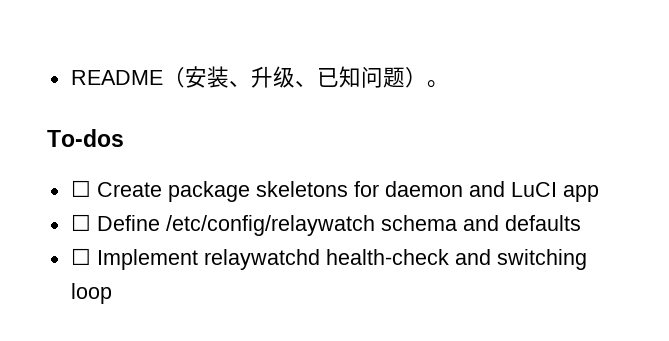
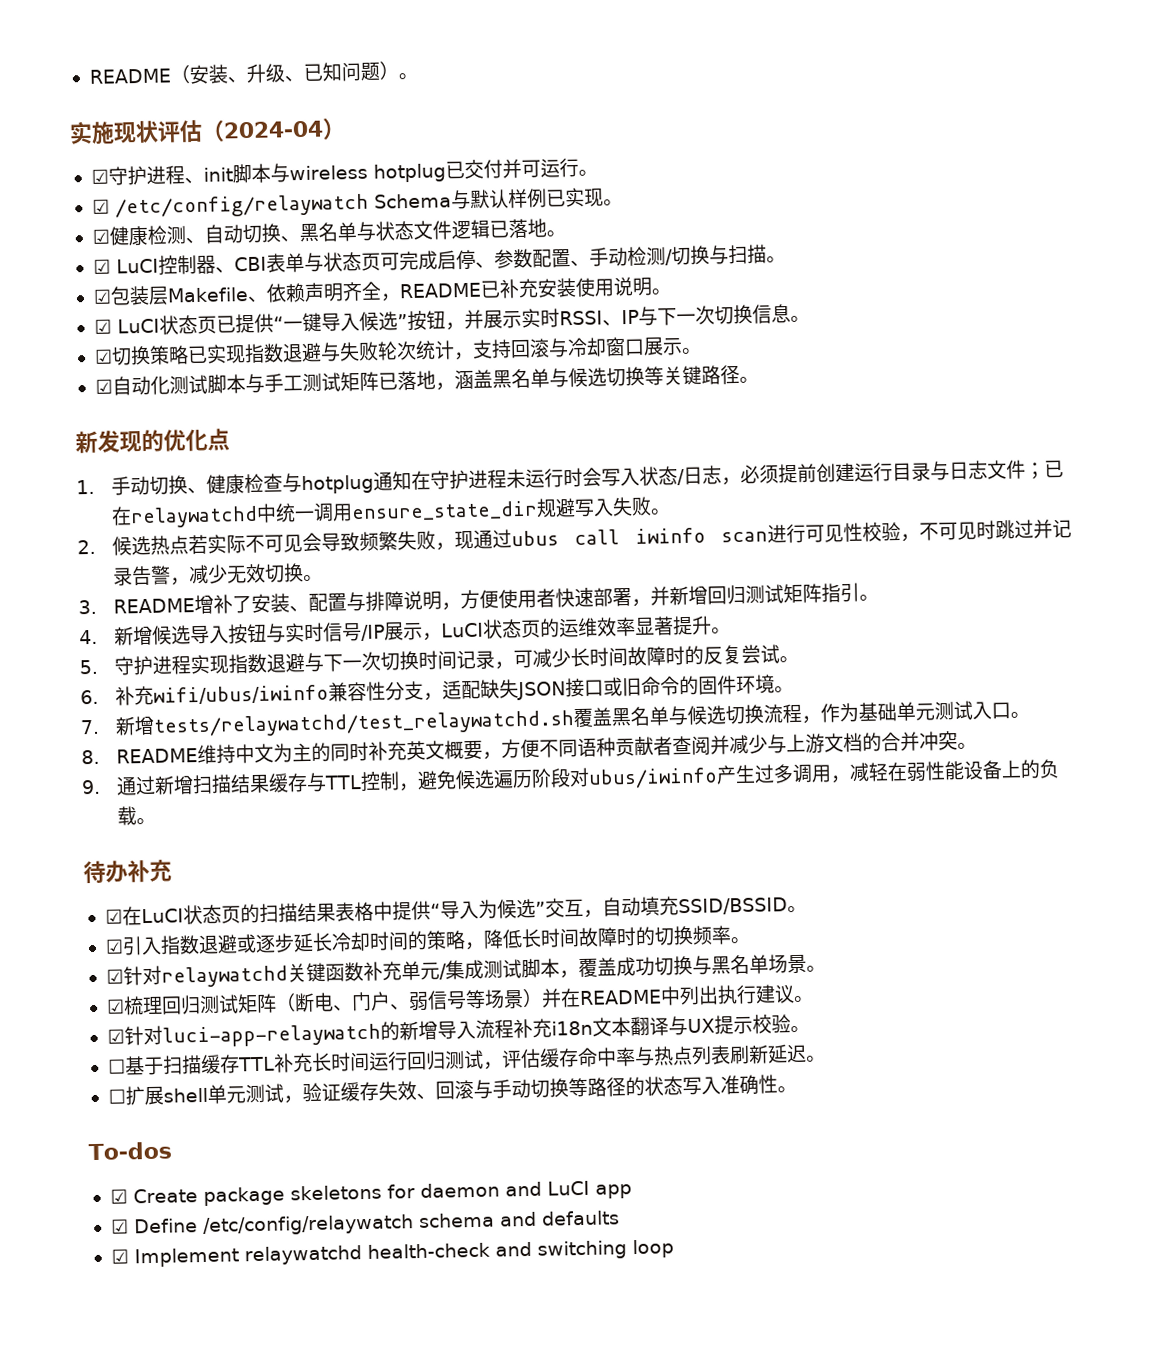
+ 实施现状评估（2024-04）
+ ☑守护进程、init脚本与wireless hotplug已交付并可运行。
+ ☑ /etc/config/relaywatch Schema与默认样例已实现。
+ ☑健康检测、自动切换、黑名单与状态文件逻辑已落地。
+ ☑ LuCI控制器、CBI表单与状态页可完成启停、参数配置、手动检测/切换与扫描。
+ ☑包装层Makefile、依赖声明齐全，README已补充安装使用说明。
+ ☑ LuCI状态页已提供“一键导入候选”按钮，并展示实时RSSI、IP与下一次切换信息。
+ ☑切换策略已实现指数退避与失败轮次统计，支持回滚与冷却窗口展示。
+ ☑自动化测试脚本与手工测试矩阵已落地，涵盖黑名单与候选切换等关键路径。
+ 新发现的优化点
+ 1.手动切换、健康检查与hotplug通知在守护进程未运行时会写入状态/日志，必须提前创建运行目录与日志文件；已在relaywatchd中统一调用ensure_state_dir规避写入失败。
+ 2.候选热点若实际不可见会导致频繁失败，现通过ubus call iwinfo scan进行可见性校验，不可见时跳过并记录告警，减少无效切换。
+ 3. README增补了安装、配置与排障说明，方便使用者快速部署，并新增回归测试矩阵指引。
+ 4.新增候选导入按钮与实时信号/IP展示，LuCI状态页的运维效率显著提升。
+ 5.守护进程实现指数退避与下一次切换时间记录，可减少长时间故障时的反复尝试。
+ 6.补充wifi/ubus/iwinfo兼容性分支，适配缺失JSON接口或旧命令的固件环境。
+ 7.新增tests/relaywatchd/test_relaywatchd.sh覆盖黑名单与候选切换流程，作为基础单元测试入口。
+ 8. README维持中文为主的同时补充英文概要，方便不同语种贡献者查阅并减少与上游文档的合并冲突。
+ 9.通过新增扫描结果缓存与TTL控制，避免候选遍历阶段对ubus/iwinfo产生过多调用，减轻在弱性能设备上的负载。
+ 待办补充
+ ☑在LuCI状态页的扫描结果表格中提供“导入为候选”交互，自动填充SSID/BSSID。
+ ☑引入指数退避或逐步延长冷却时间的策略，降低长时间故障时的切换频率。
+ ☑针对relaywatchd关键函数补充单元/集成测试脚本，覆盖成功切换与黑名单场景。
+ ☑梳理回归测试矩阵（断电、门户、弱信号等场景）并在README中列出执行建议。
+ ☑针对luci-app-relaywatch的新增导入流程补充i18n文本翻译与UX提示校验。
+ ☐基于扫描缓存TTL补充长时间运行回归测试，评估缓存命中率与热点列表刷新延迟。
+ ☐扩展shell单元测试，验证缓存失效、回滚与手动切换等路径的状态写入准确性。
- ☐ Create package skeletons for daemon and LuCI app
+ ☑ Create package skeletons for daemon and LuCI app
- ☐ Define /etc/config/relaywatch schema and defaults
+ ☑ Define /etc/config/relaywatch schema and defaults
- ☐ Implement relaywatchd health-check and switching loop
+ ☑ Implement relaywatchd health-check and switching loop

